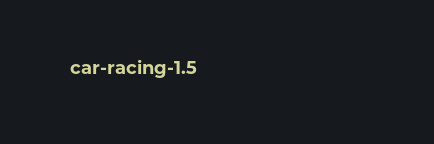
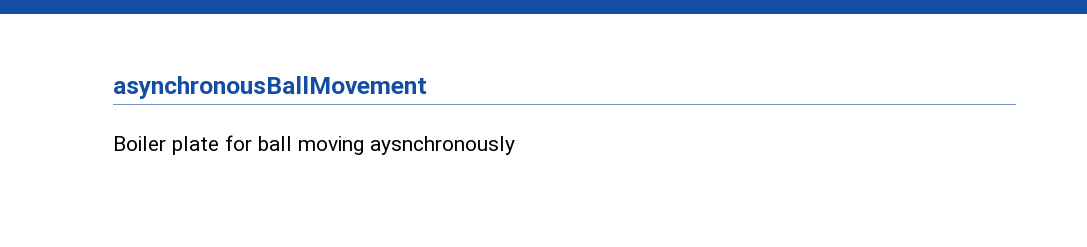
- car-racing-1.5
+ asynchronousBallMovement
+ Boiler plate for ball moving aysnchronously

